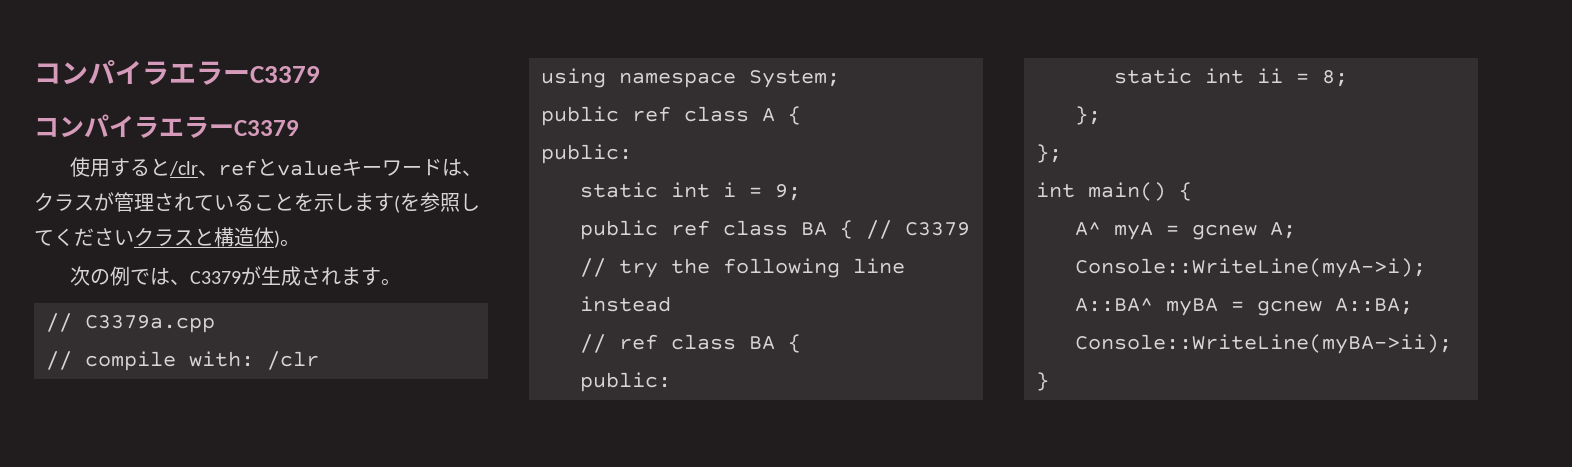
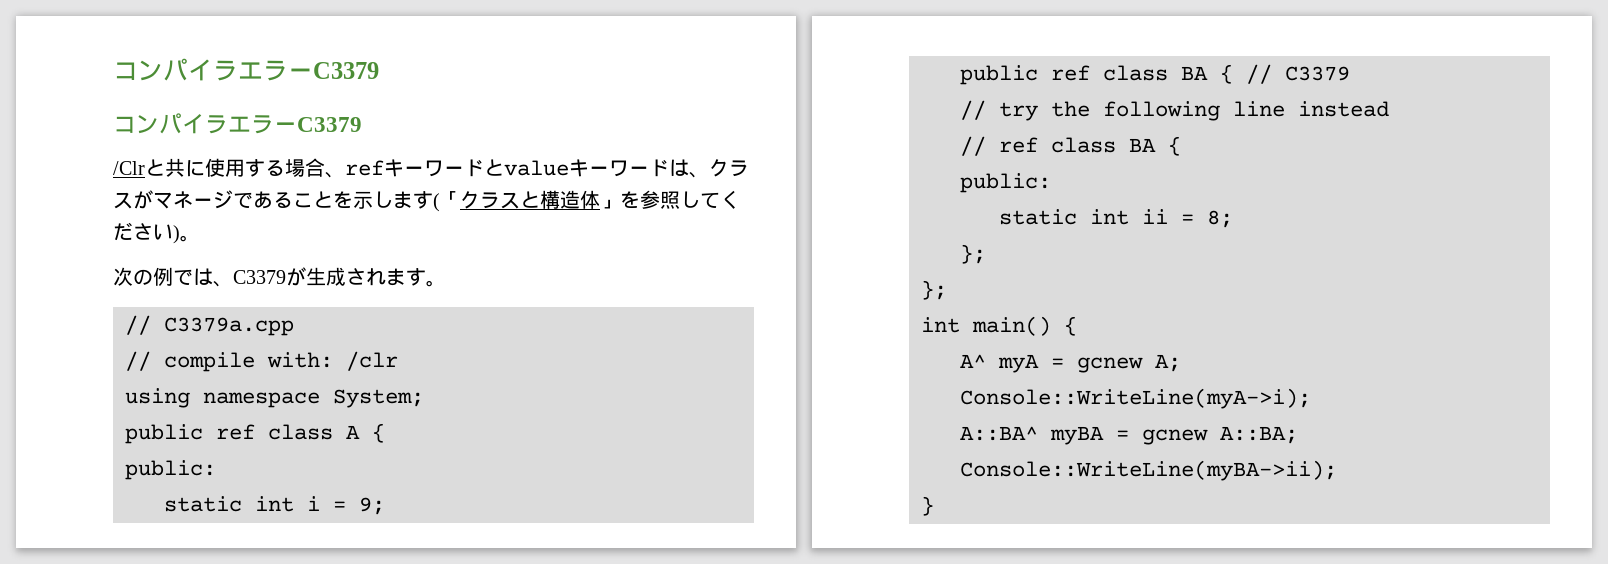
- 使用すると/clr、refとvalueキーワードは、クラスが管理されていることを示します(を参照してくださいクラスと構造体)。
+ /Clrと共に使用する場合、refキーワードとvalueキーワードは、クラスがマネージであることを示します(「クラスと構造体」を参照してください)。

